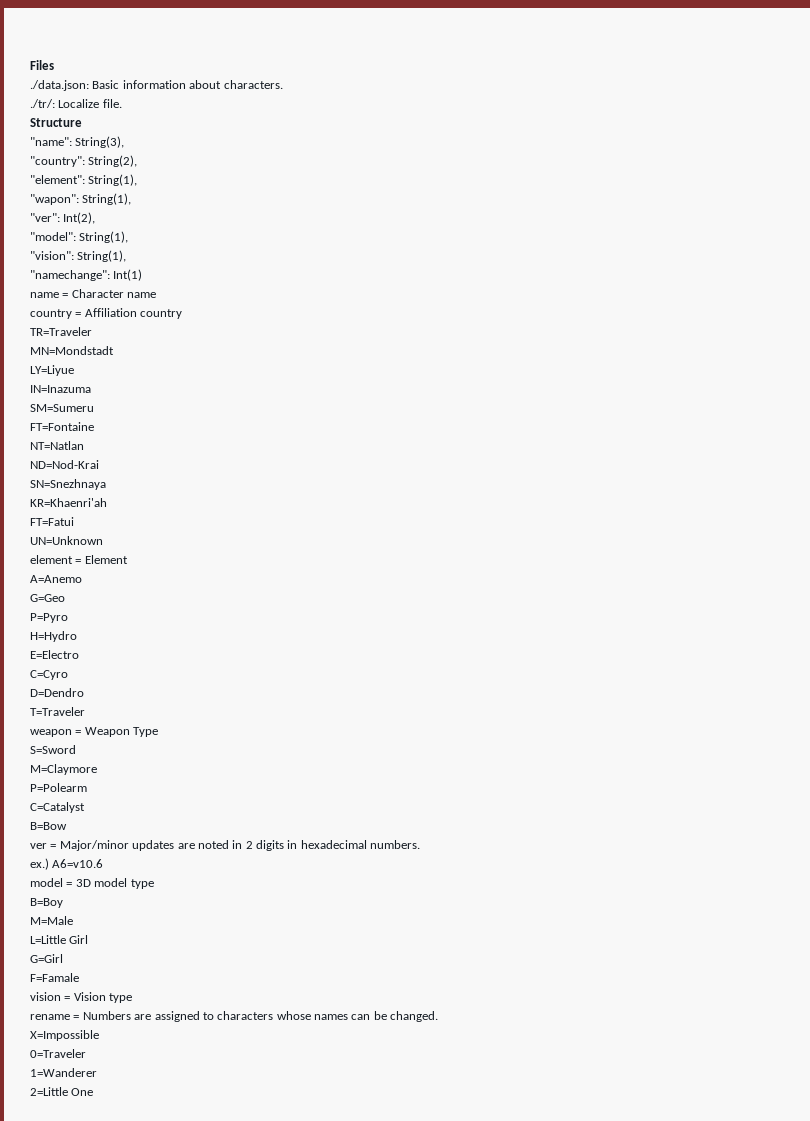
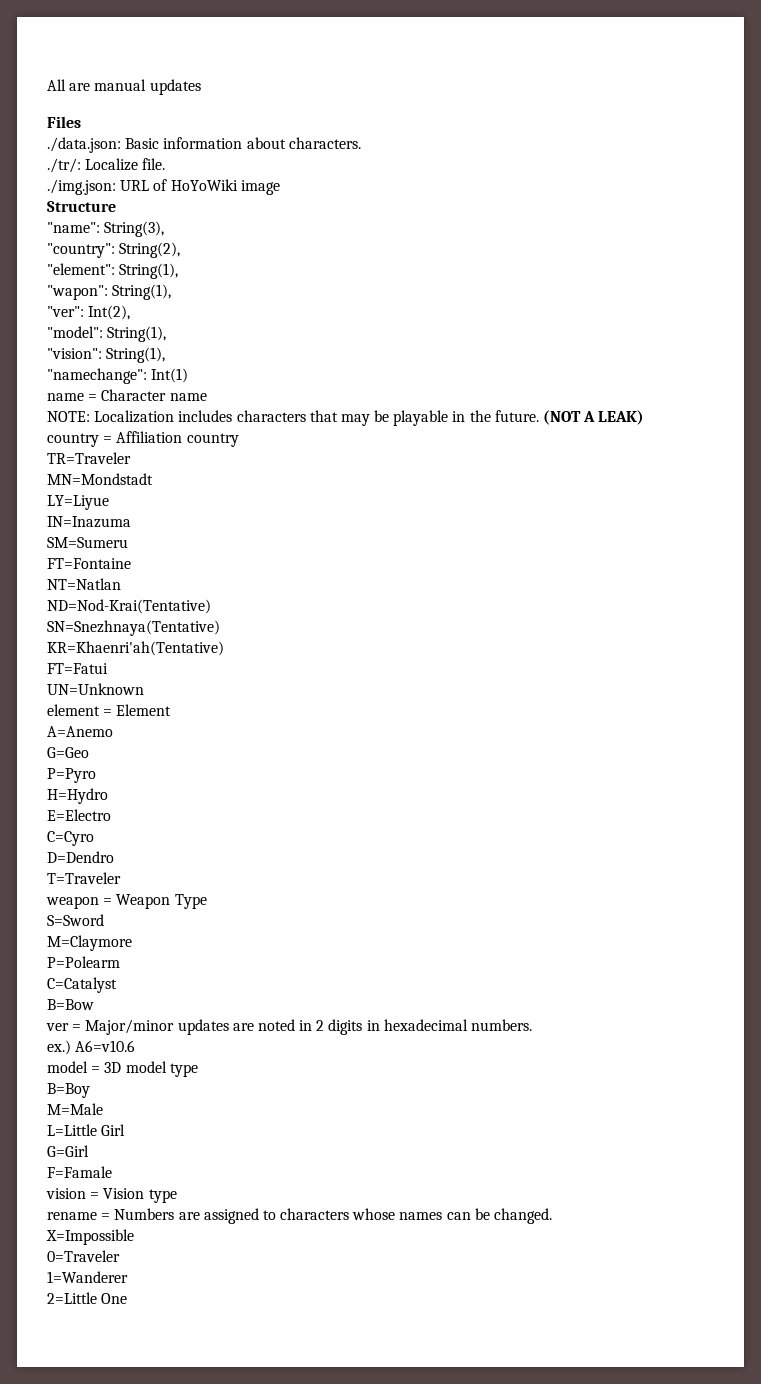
+ All are manual updates
+ ./img.json: URL of HoYoWiki image
+ NOTE: Localization includes characters that may be playable in the future. (NOT A LEAK)
- ND=Nod-Krai
- SN=Snezhnaya
- KR=Khaenri'ah
+ ND=Nod-Krai(Tentative)
+ SN=Snezhnaya(Tentative)
+ KR=Khaenri'ah(Tentative)

